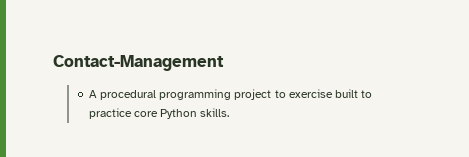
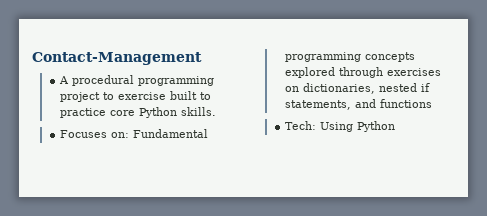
+ Focuses on: Fundamental programming concepts explored through exercises on dictionaries, nested if statements, and functions
+ Tech: Using Python

